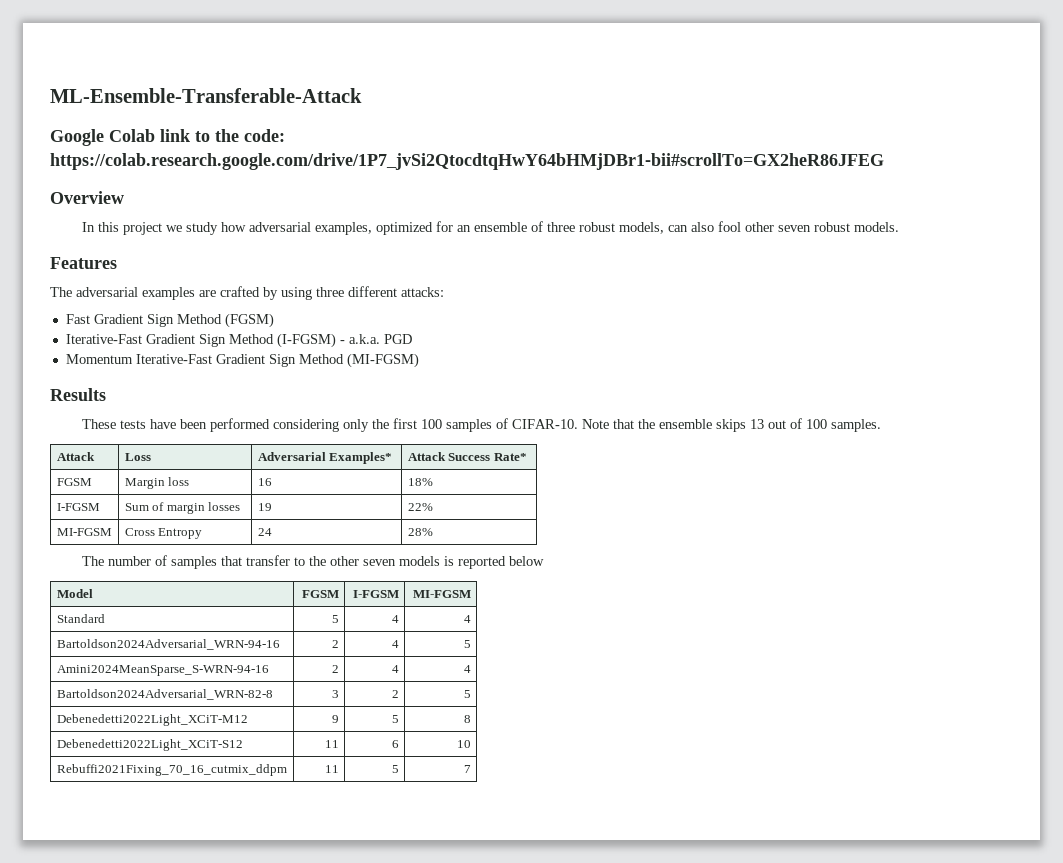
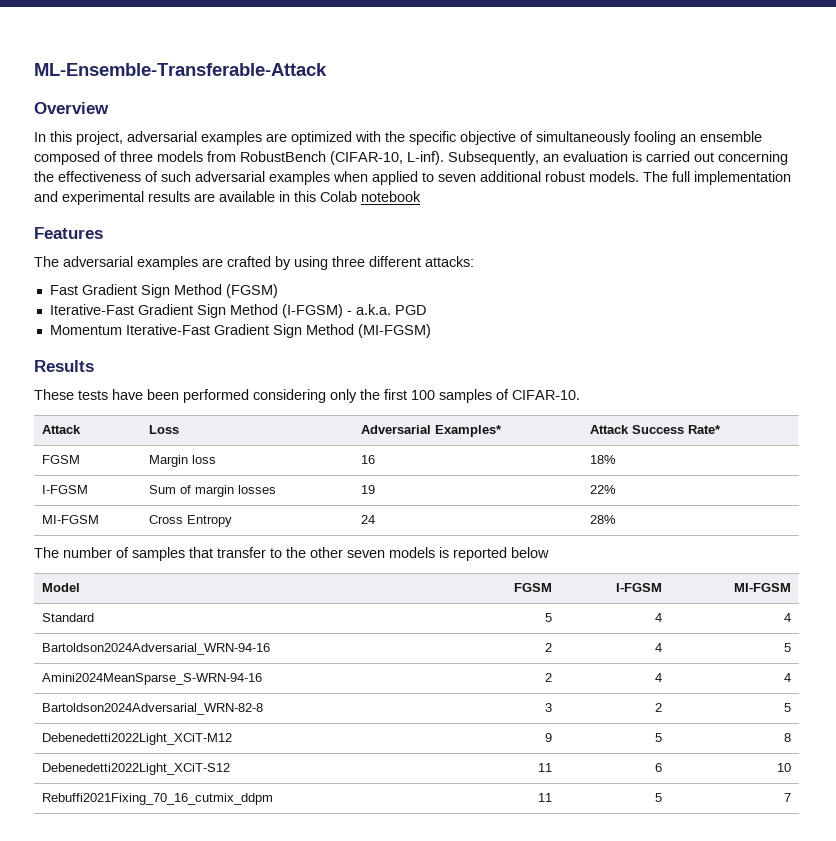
- Google Colab link to the code: https://colab.research.google.com/drive/1P7_jvSi2QtocdtqHwY64bHMjDBr1-bii#scrollTo=GX2heR86JFEG
  Overview
- In this project we study how adversarial examples, optimized for an ensemble of three robust models, can also fool other seven robust models.
+ In this project, adversarial examples are optimized with the specific objective of simultaneously fooling an ensemble composed of three models from RobustBench (CIFAR-10, L-inf). Subsequently, an evaluation is carried out concerning the effectiveness of such adversarial examples when applied to seven additional robust models. The full implementation and experimental results are available in this Colab notebook
- Note that the ensemble skips 13 out of 100 samples.

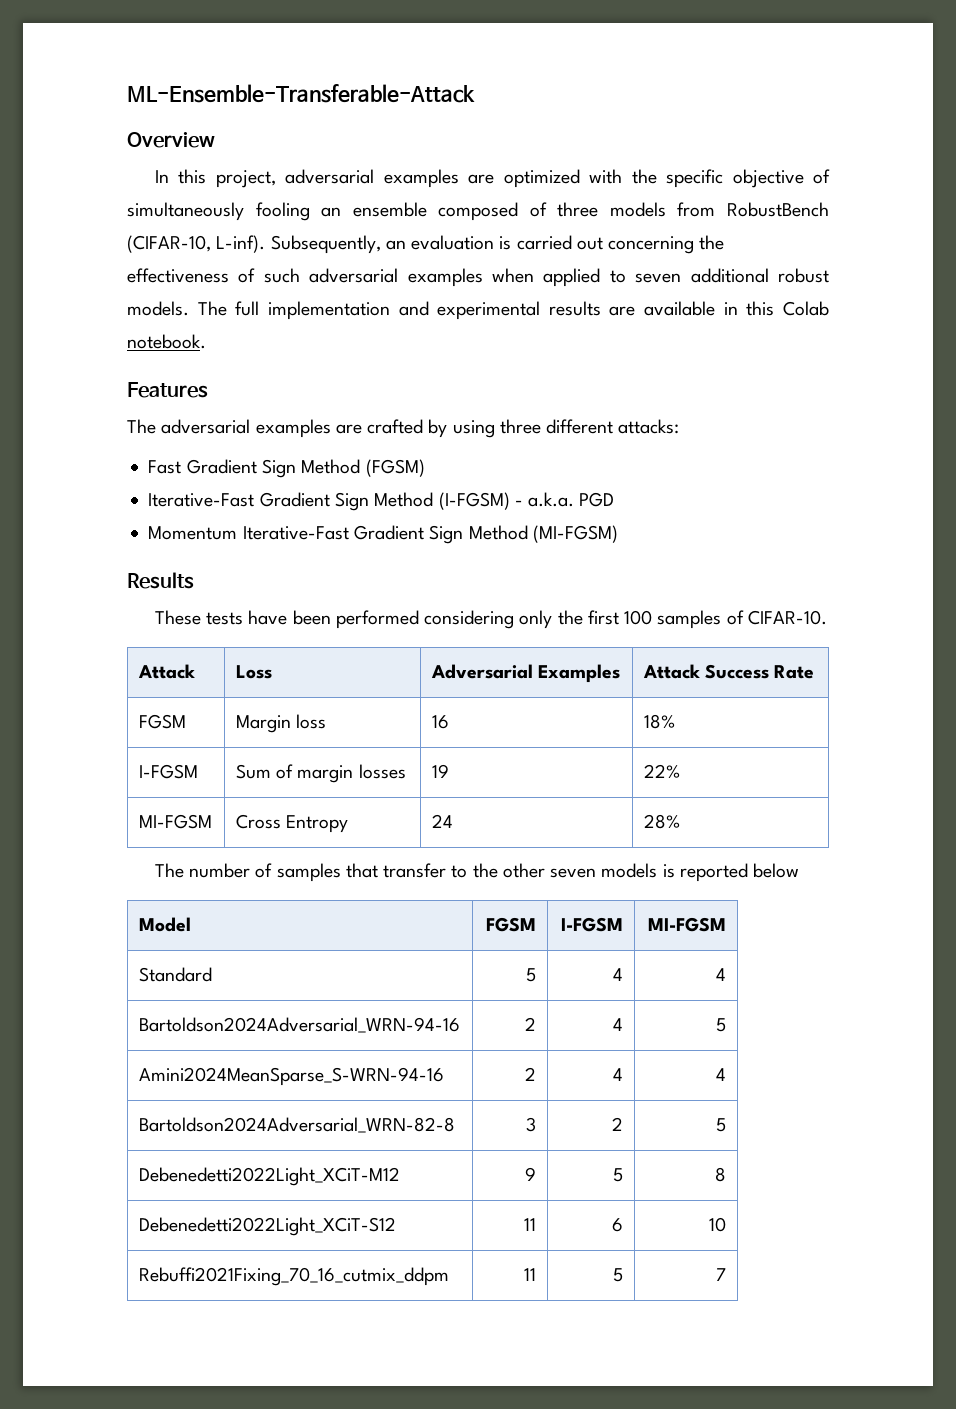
- The full implementation and experimental results are available in this Colab notebook
+ The full implementation and experimental results are available in this Colab notebook.
- Attack | Loss | Adversarial Examples* | Attack Success Rate*
+ Attack | Loss | Adversarial Examples | Attack Success Rate

